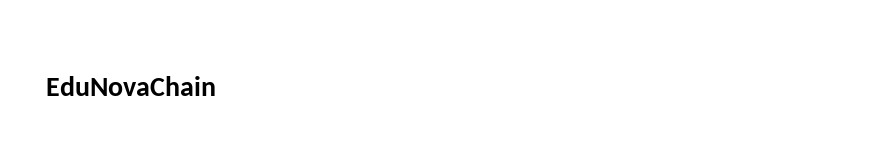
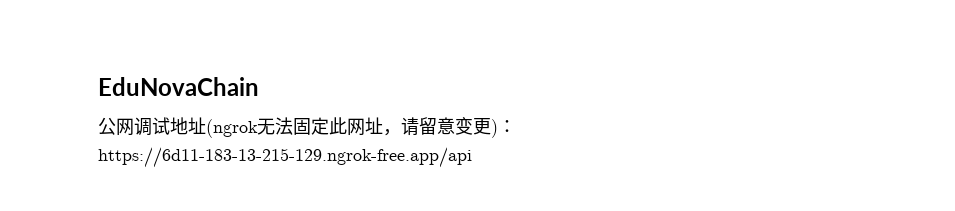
+ 公网调试地址(ngrok无法固定此网址，请留意变更)：https://6d11-183-13-215-129.ngrok-free.app/api

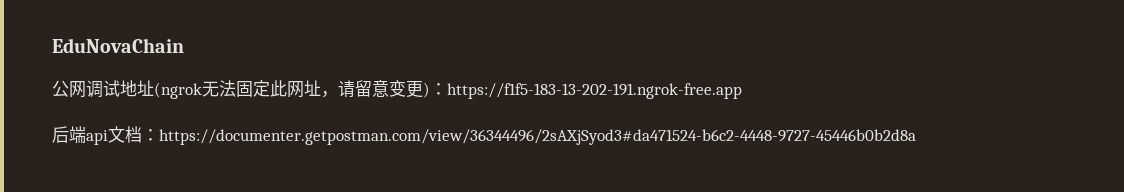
- 公网调试地址(ngrok无法固定此网址，请留意变更)：https://6d11-183-13-215-129.ngrok-free.app/api
+ 公网调试地址(ngrok无法固定此网址，请留意变更)：https://f1f5-183-13-202-191.ngrok-free.app
+ 后端api文档：https://documenter.getpostman.com/view/36344496/2sAXjSyod3#da471524-b6c2-4448-9727-45446b0b2d8a

